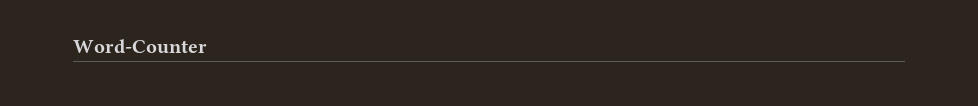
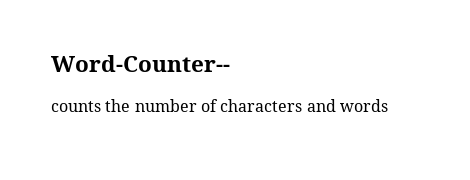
- Word-Counter
+ Word-Counter--
+ counts the number of characters and words

